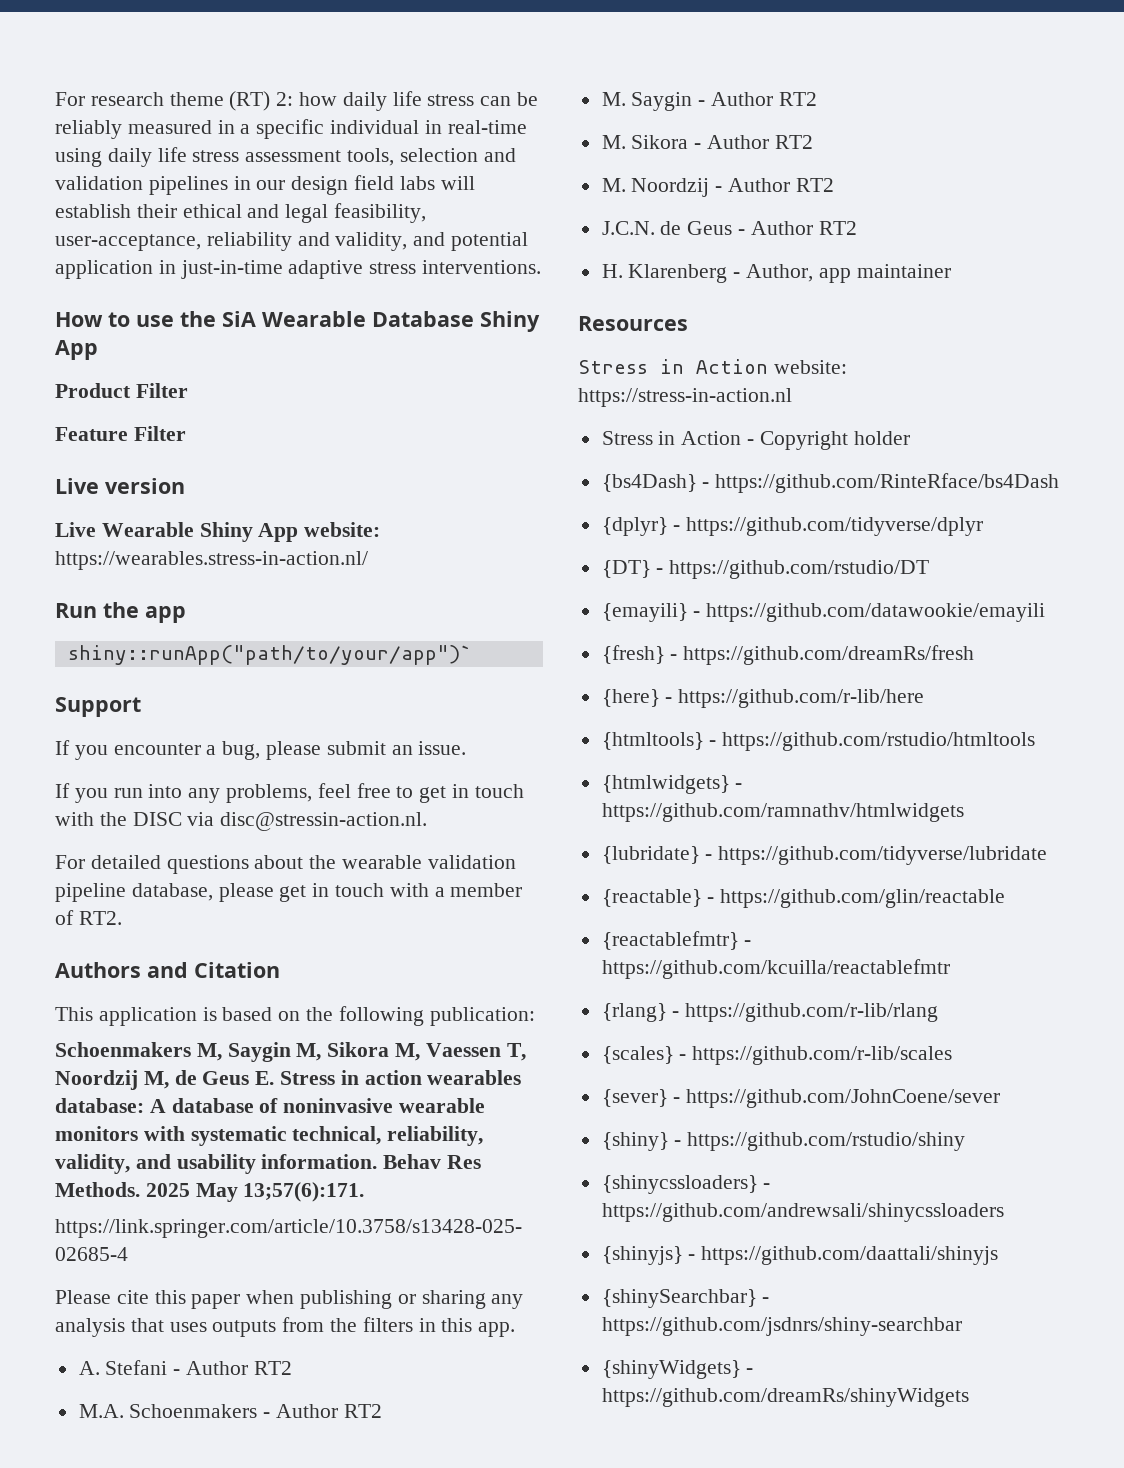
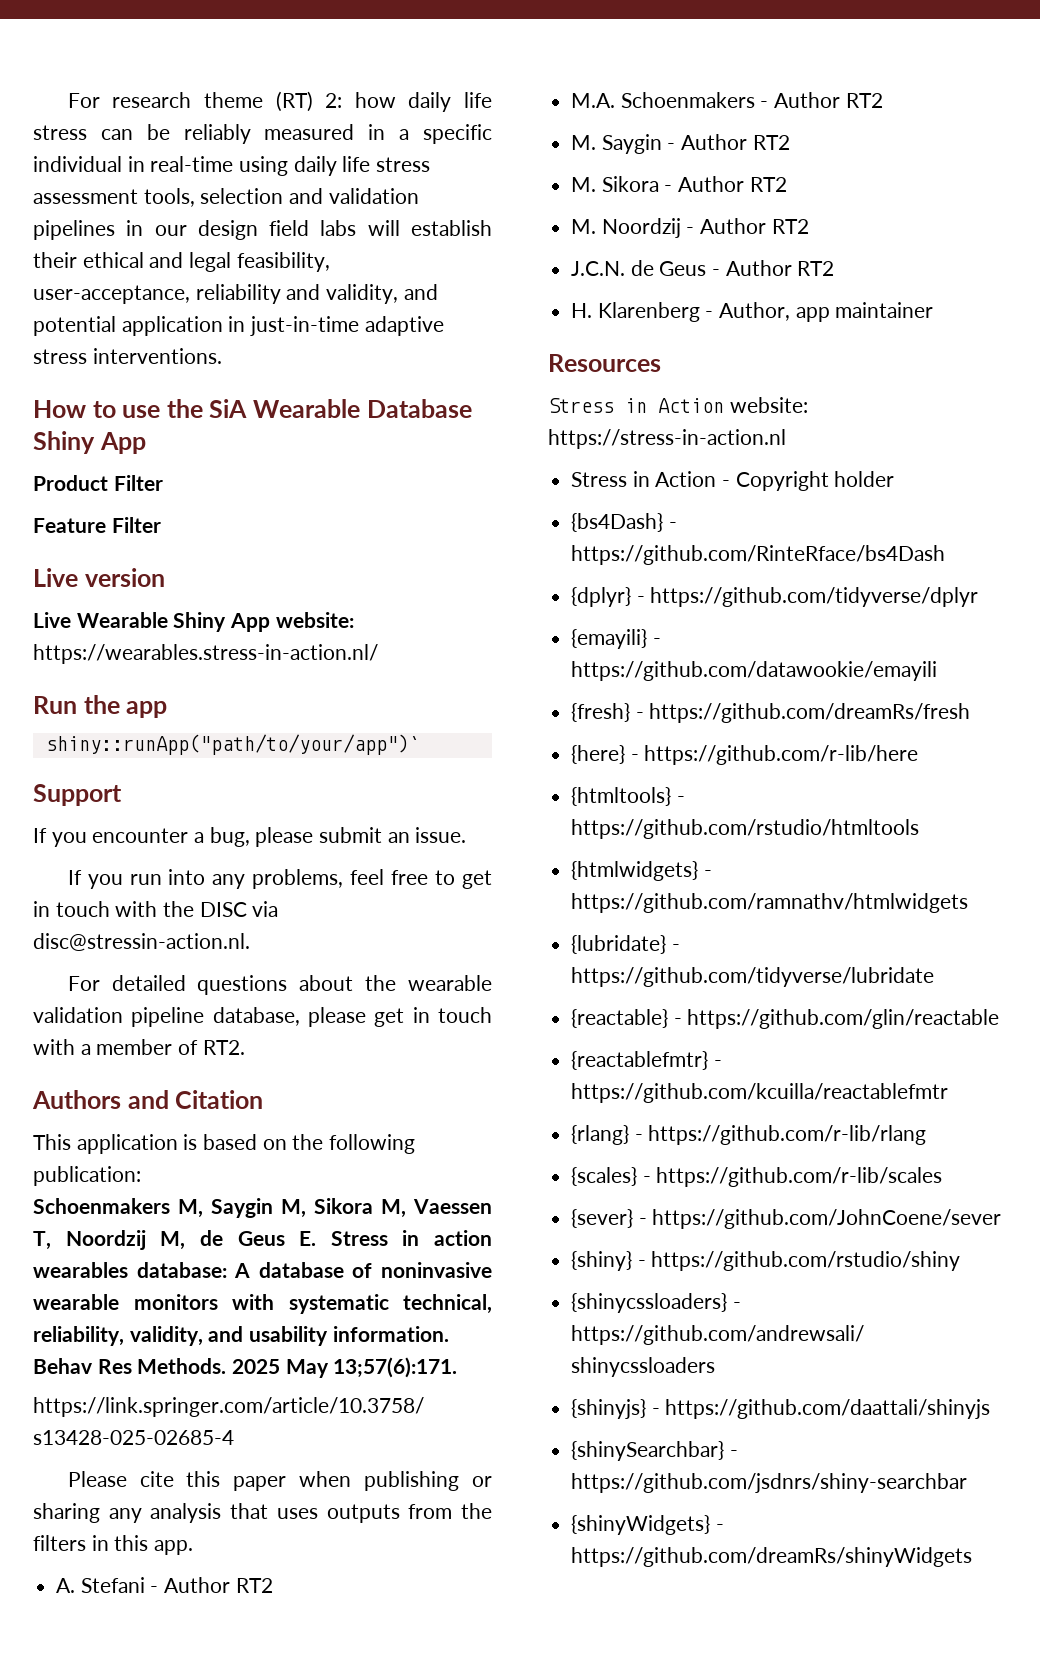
- {DT} - https://github.com/rstudio/DT

